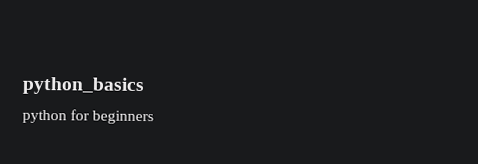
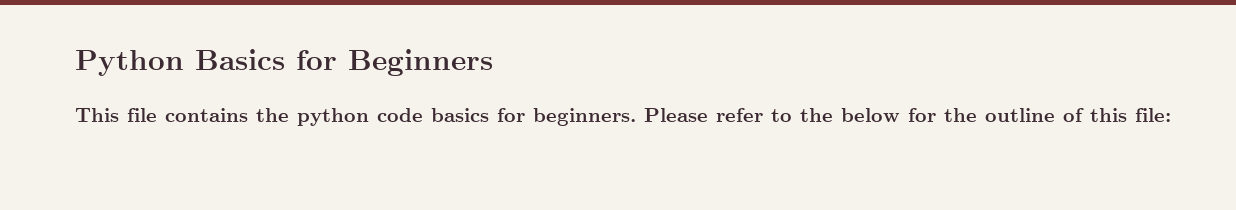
- python_basics
- python for beginners
+ Python Basics for Beginners
+ This file contains the python code basics for beginners. Please refer to the below for the outline of this file:

